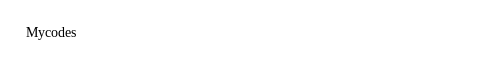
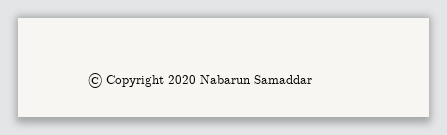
- Mycodes
+ © Copyright 2020 Nabarun Samaddar

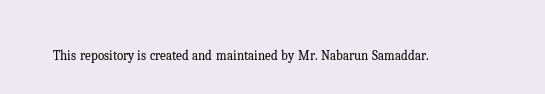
- © Copyright 2020 Nabarun Samaddar
+ This repository is created and maintained by Mr. Nabarun Samaddar.

